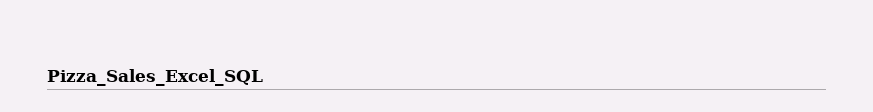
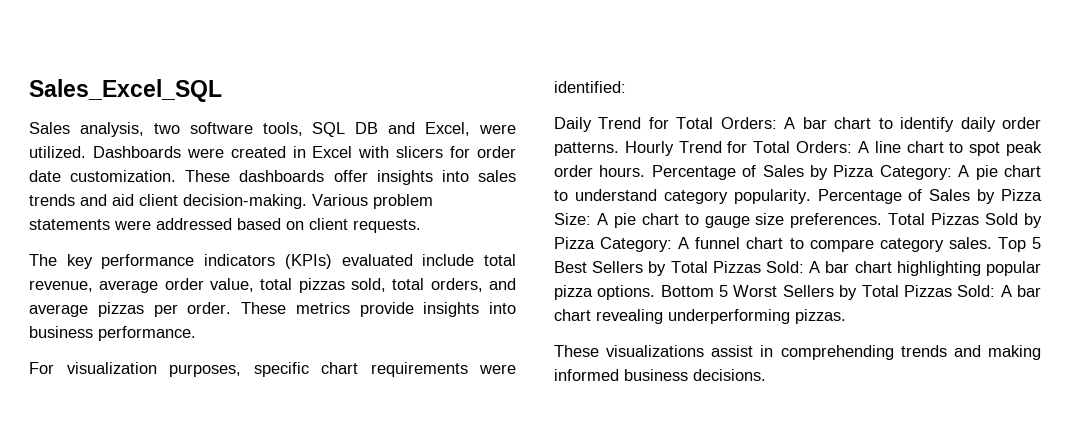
- Pizza_Sales_Excel_SQL
+ Sales_Excel_SQL
+ Sales analysis, two software tools, SQL DB and Excel, were utilized. Dashboards were created in Excel with slicers for order date customization. These dashboards offer insights into sales trends and aid client decision-making. Various problem statements were addressed based on client requests.
+ The key performance indicators (KPIs) evaluated include total revenue, average order value, total pizzas sold, total orders, and average pizzas per order. These metrics provide insights into business performance.
+ For visualization purposes, specific chart requirements were identified:
+ Daily Trend for Total Orders: A bar chart to identify daily order patterns. Hourly Trend for Total Orders: A line chart to spot peak order hours. Percentage of Sales by Pizza Category: A pie chart to understand category popularity. Percentage of Sales by Pizza Size: A pie chart to gauge size preferences. Total Pizzas Sold by Pizza Category: A funnel chart to compare category sales. Top 5 Best Sellers by Total Pizzas Sold: A bar chart highlighting popular pizza options. Bottom 5 Worst Sellers by Total Pizzas Sold: A bar chart revealing underperforming pizzas.
+ These visualizations assist in comprehending trends and making informed business decisions.

